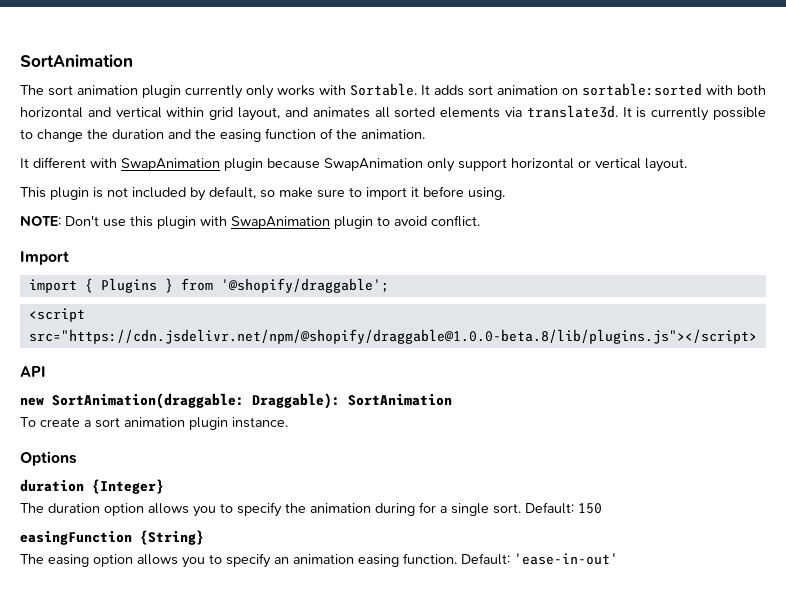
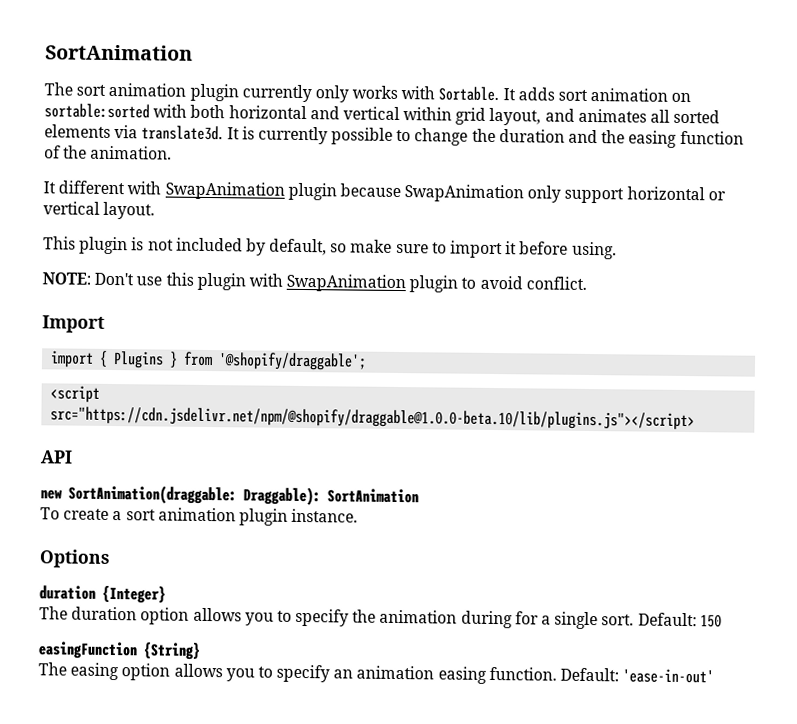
- <script src="https://cdn.jsdelivr.net/npm/@shopify/draggable@1.0.0-beta.8/lib/plugins.js"></script>
+ <script src="https://cdn.jsdelivr.net/npm/@shopify/draggable@1.0.0-beta.10/lib/plugins.js"></script>

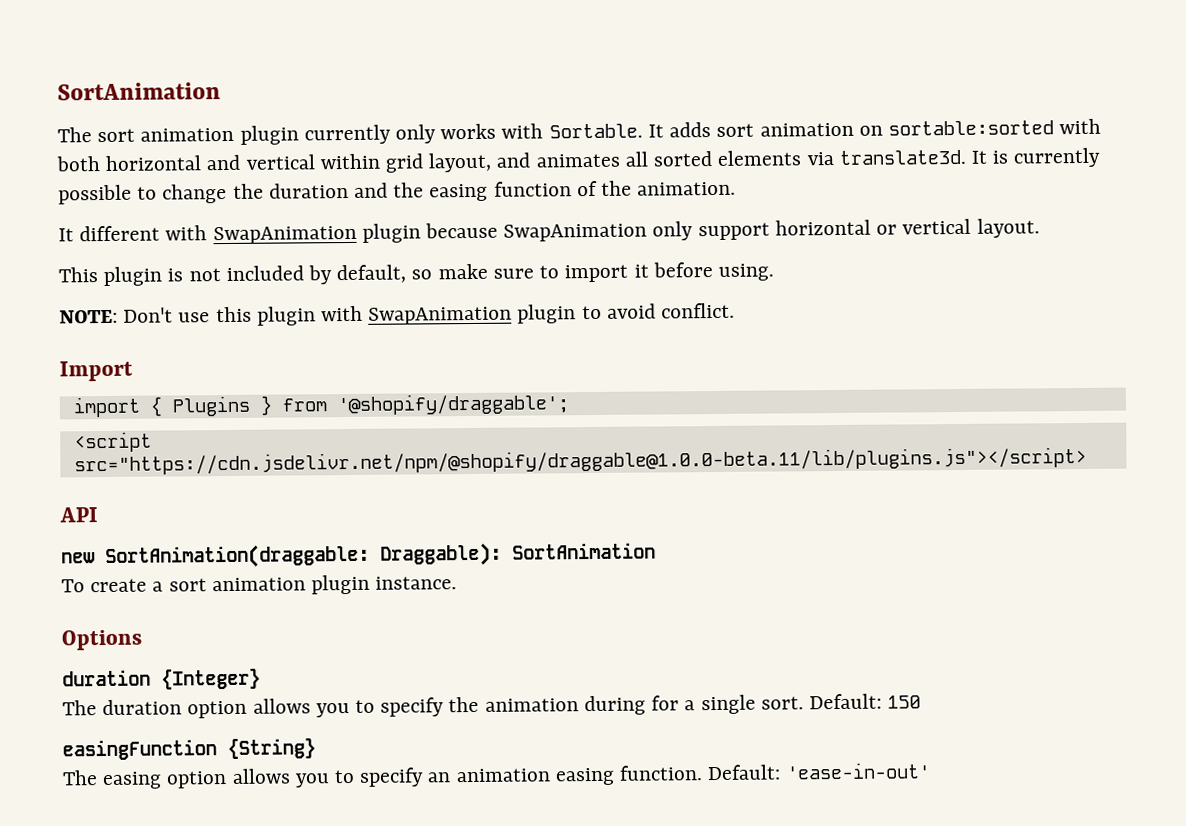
- <script src="https://cdn.jsdelivr.net/npm/@shopify/draggable@1.0.0-beta.10/lib/plugins.js"></script>
+ <script src="https://cdn.jsdelivr.net/npm/@shopify/draggable@1.0.0-beta.11/lib/plugins.js"></script>

